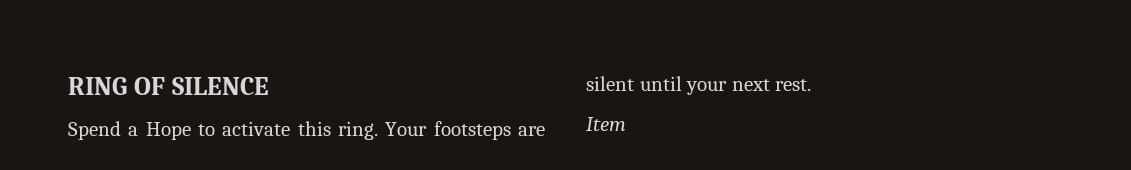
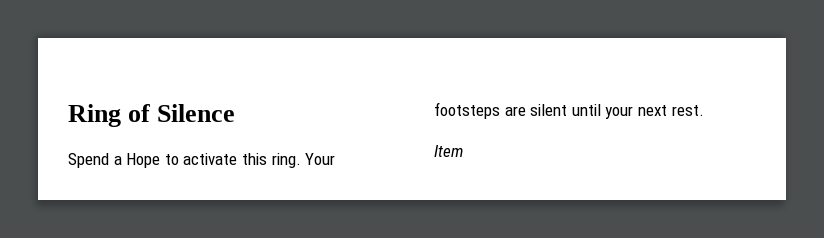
- RING OF SILENCE
+ Ring of Silence

